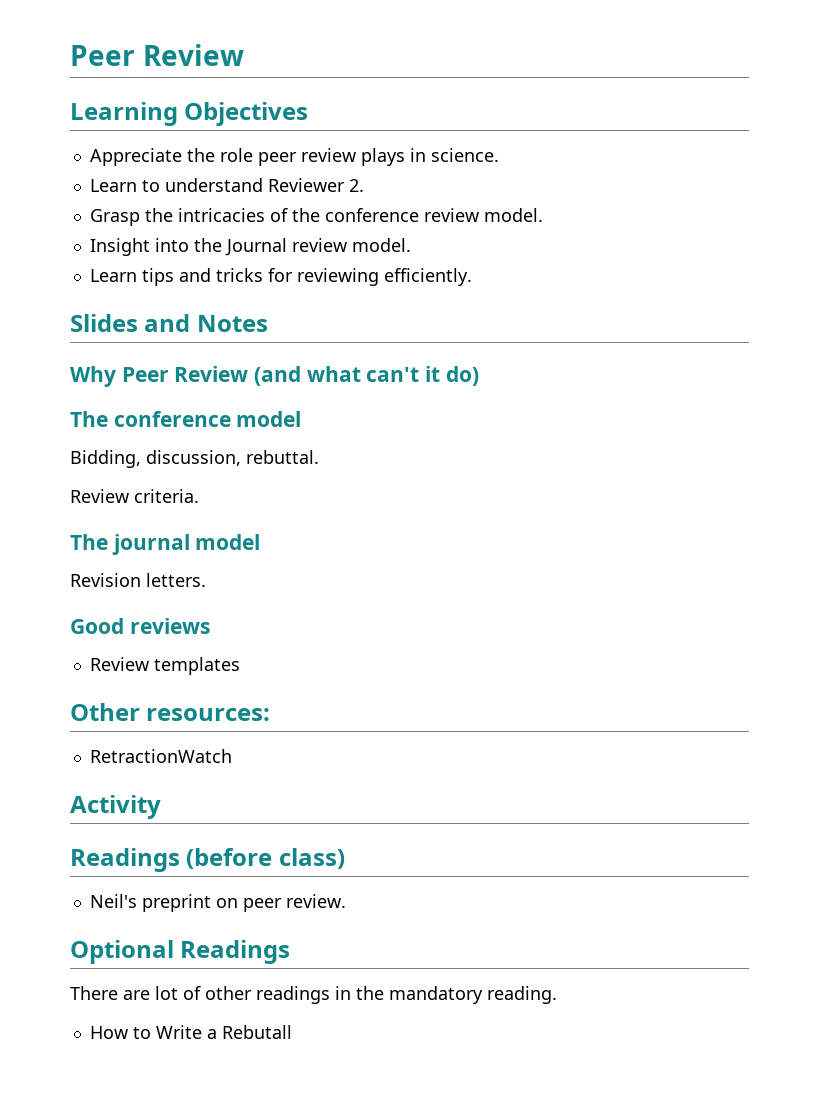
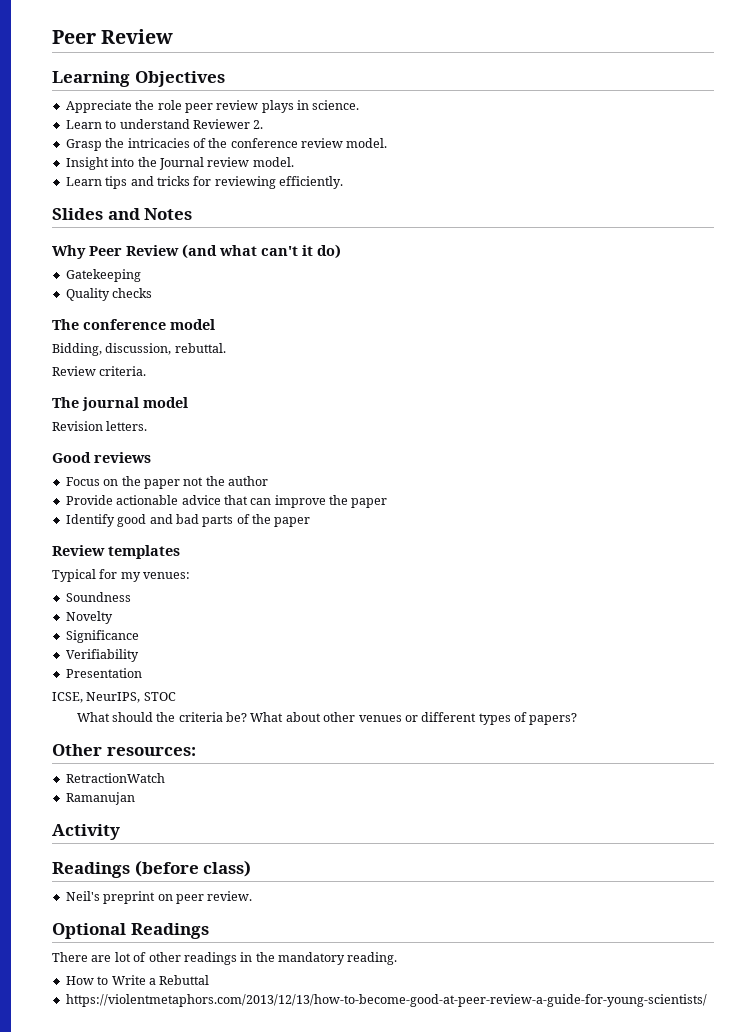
+ Gatekeeping
+ Quality checks
+ Focus on the paper not the author
+ Provide actionable advice that can improve the paper
+ Identify good and bad parts of the paper
  Review templates
+ Typical for my venues:
+ Soundness
+ Novelty
+ Significance
+ Verifiability
+ Presentation
+ ICSE, NeurIPS, STOC
+ What should the criteria be? What about other venues or different types of papers?
+ Ramanujan
- How to Write a Rebutall
+ How to Write a Rebuttal
+ https://violentmetaphors.com/2013/12/13/how-to-become-good-at-peer-review-a-guide-for-young-scientists/

